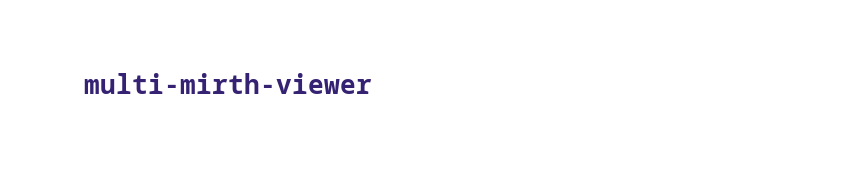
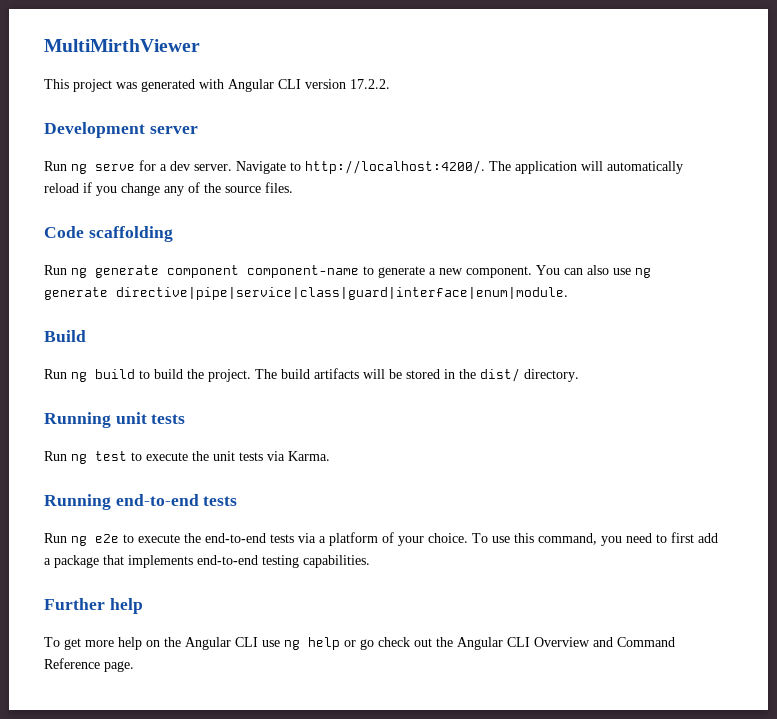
- multi-mirth-viewer
+ MultiMirthViewer
+ This project was generated with Angular CLI version 17.2.2.
+ Development server
+ Run ng serve for a dev server. Navigate to http://localhost:4200/. The application will automatically reload if you change any of the source files.
+ Code scaffolding
+ Run ng generate component component-name to generate a new component. You can also use ng generate directive|pipe|service|class|guard|interface|enum|module.
+ Build
+ Run ng build to build the project. The build artifacts will be stored in the dist/ directory.
+ Running unit tests
+ Run ng test to execute the unit tests via Karma.
+ Running end-to-end tests
+ Run ng e2e to execute the end-to-end tests via a platform of your choice. To use this command, you need to first add a package that implements end-to-end testing capabilities.
+ Further help
+ To get more help on the Angular CLI use ng help or go check out the Angular CLI Overview and Command Reference page.

